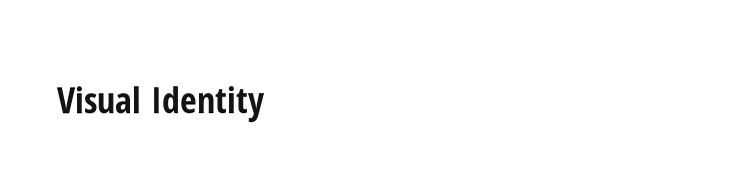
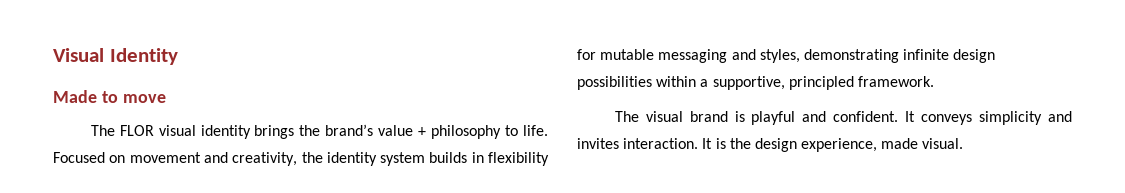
+ Made to move
+ The FLOR visual identity brings the brand’s value + philosophy to life. Focused on movement and creativity, the identity system builds in flexibility for mutable messaging and styles, demonstrating infinite design possibilities within a supportive, principled framework.
+ The visual brand is playful and confident. It conveys simplicity and invites interaction. It is the design experience, made visual.

